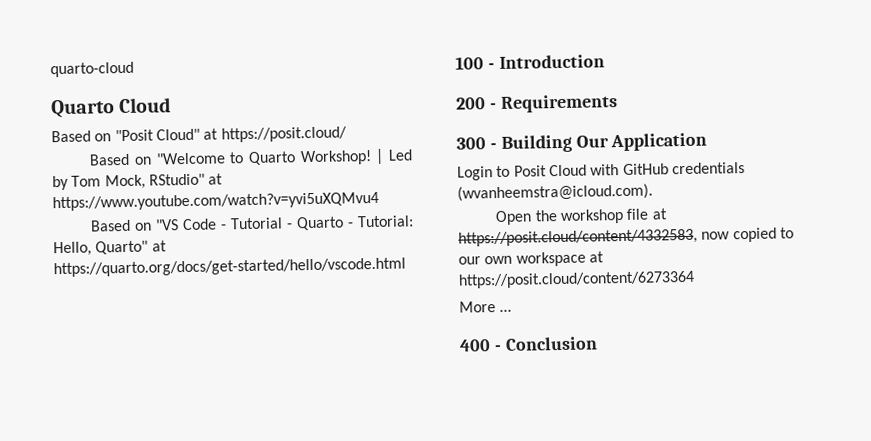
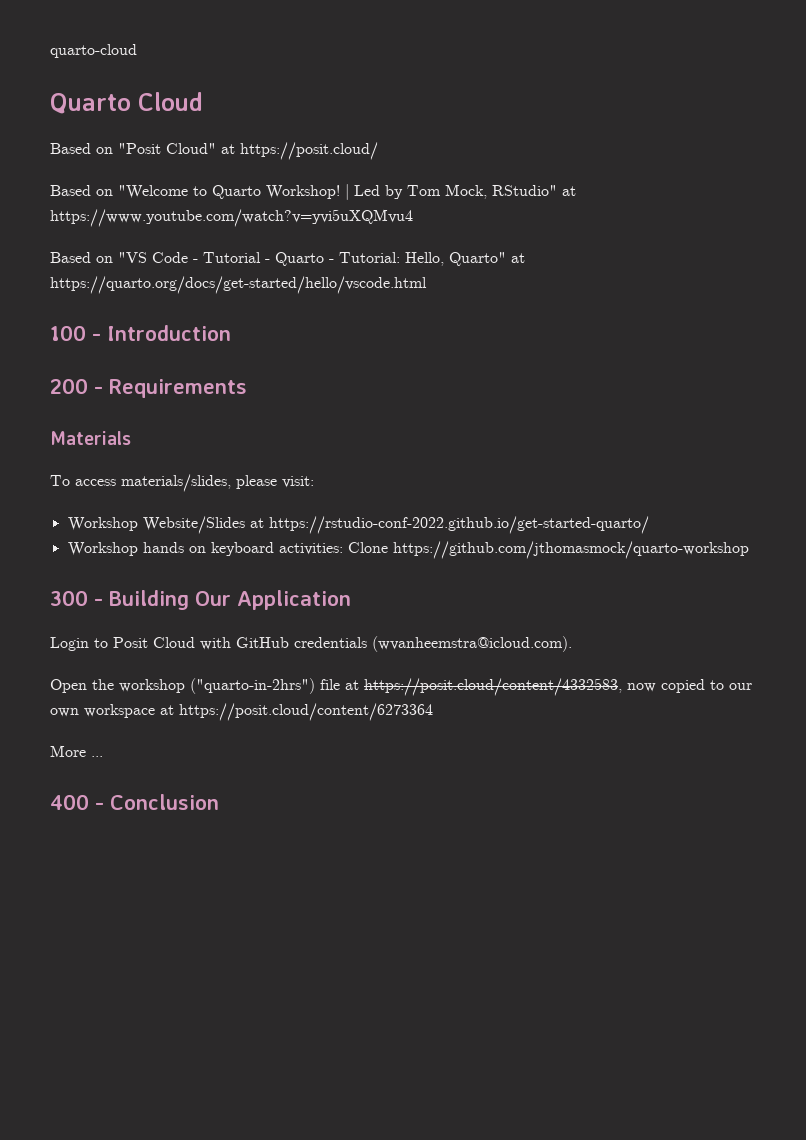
+ Materials
+ To access materials/slides, please visit:
+ Workshop Website/Slides at https://rstudio-conf-2022.github.io/get-started-quarto/
+ Workshop hands on keyboard activities: Clone https://github.com/jthomasmock/quarto-workshop
- Open the workshop file at https://posit.cloud/content/4332583, now copied to our own workspace at https://posit.cloud/content/6273364
+ Open the workshop ("quarto-in-2hrs") file at https://posit.cloud/content/4332583, now copied to our own workspace at https://posit.cloud/content/6273364

